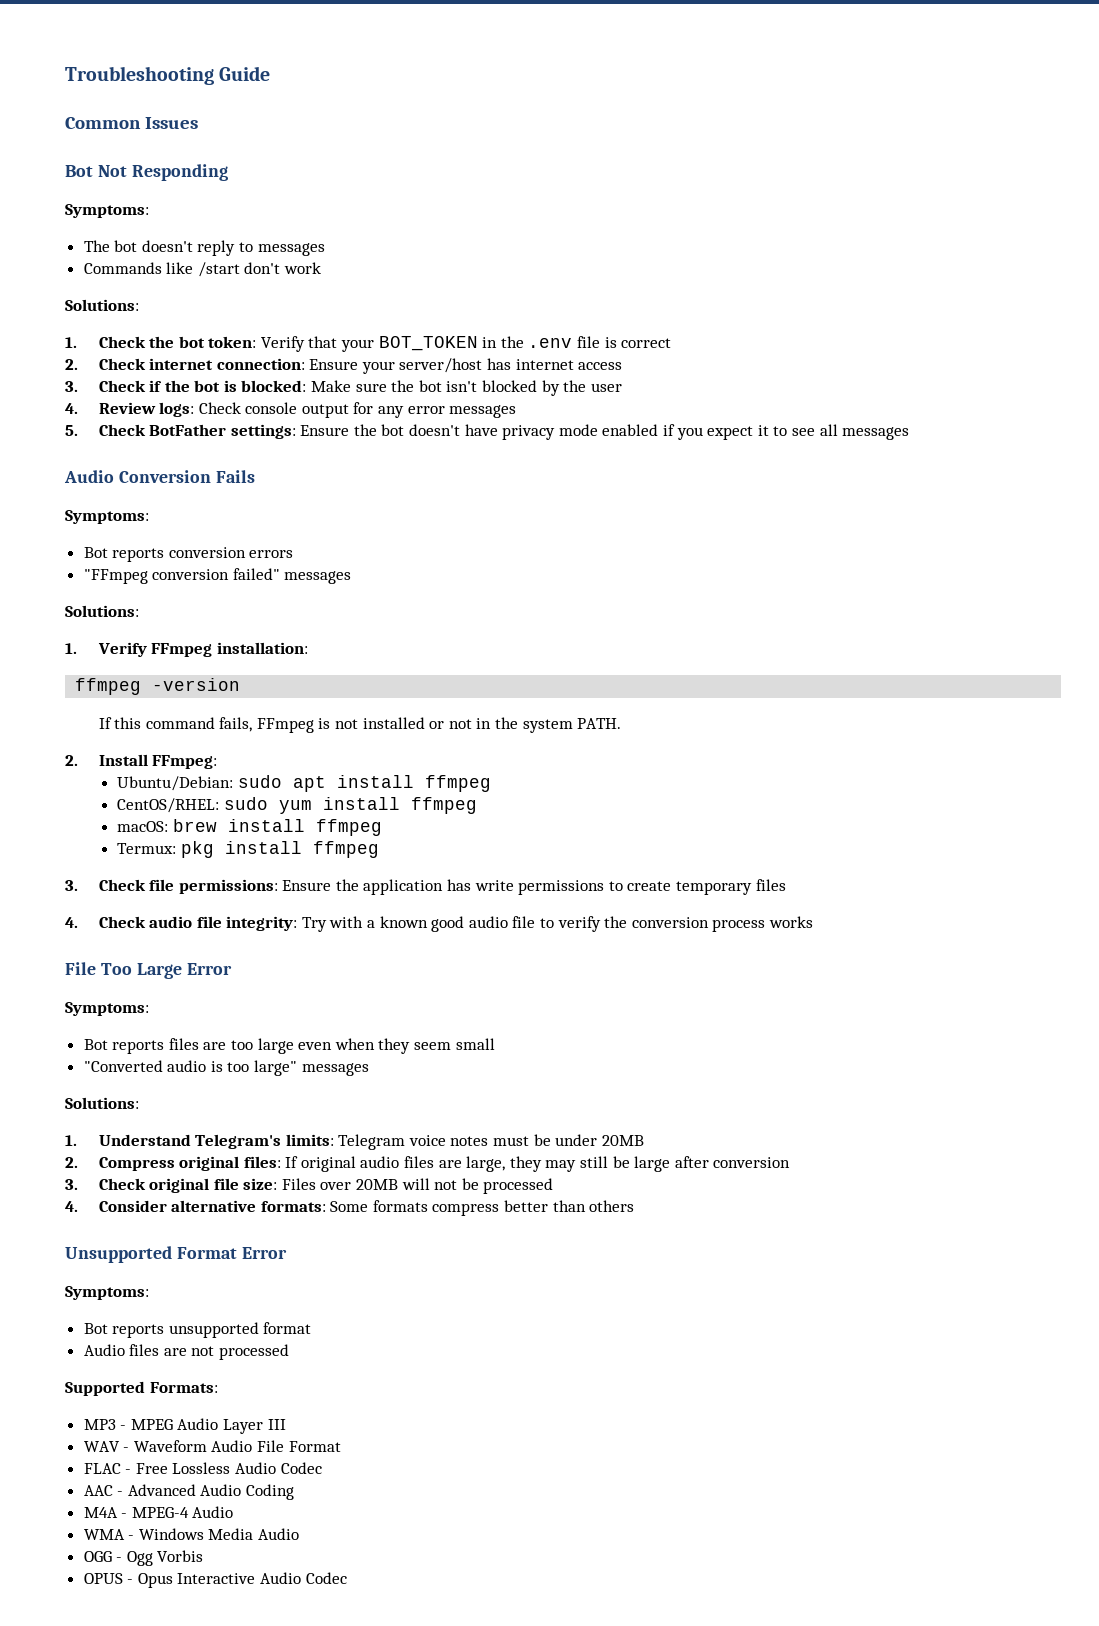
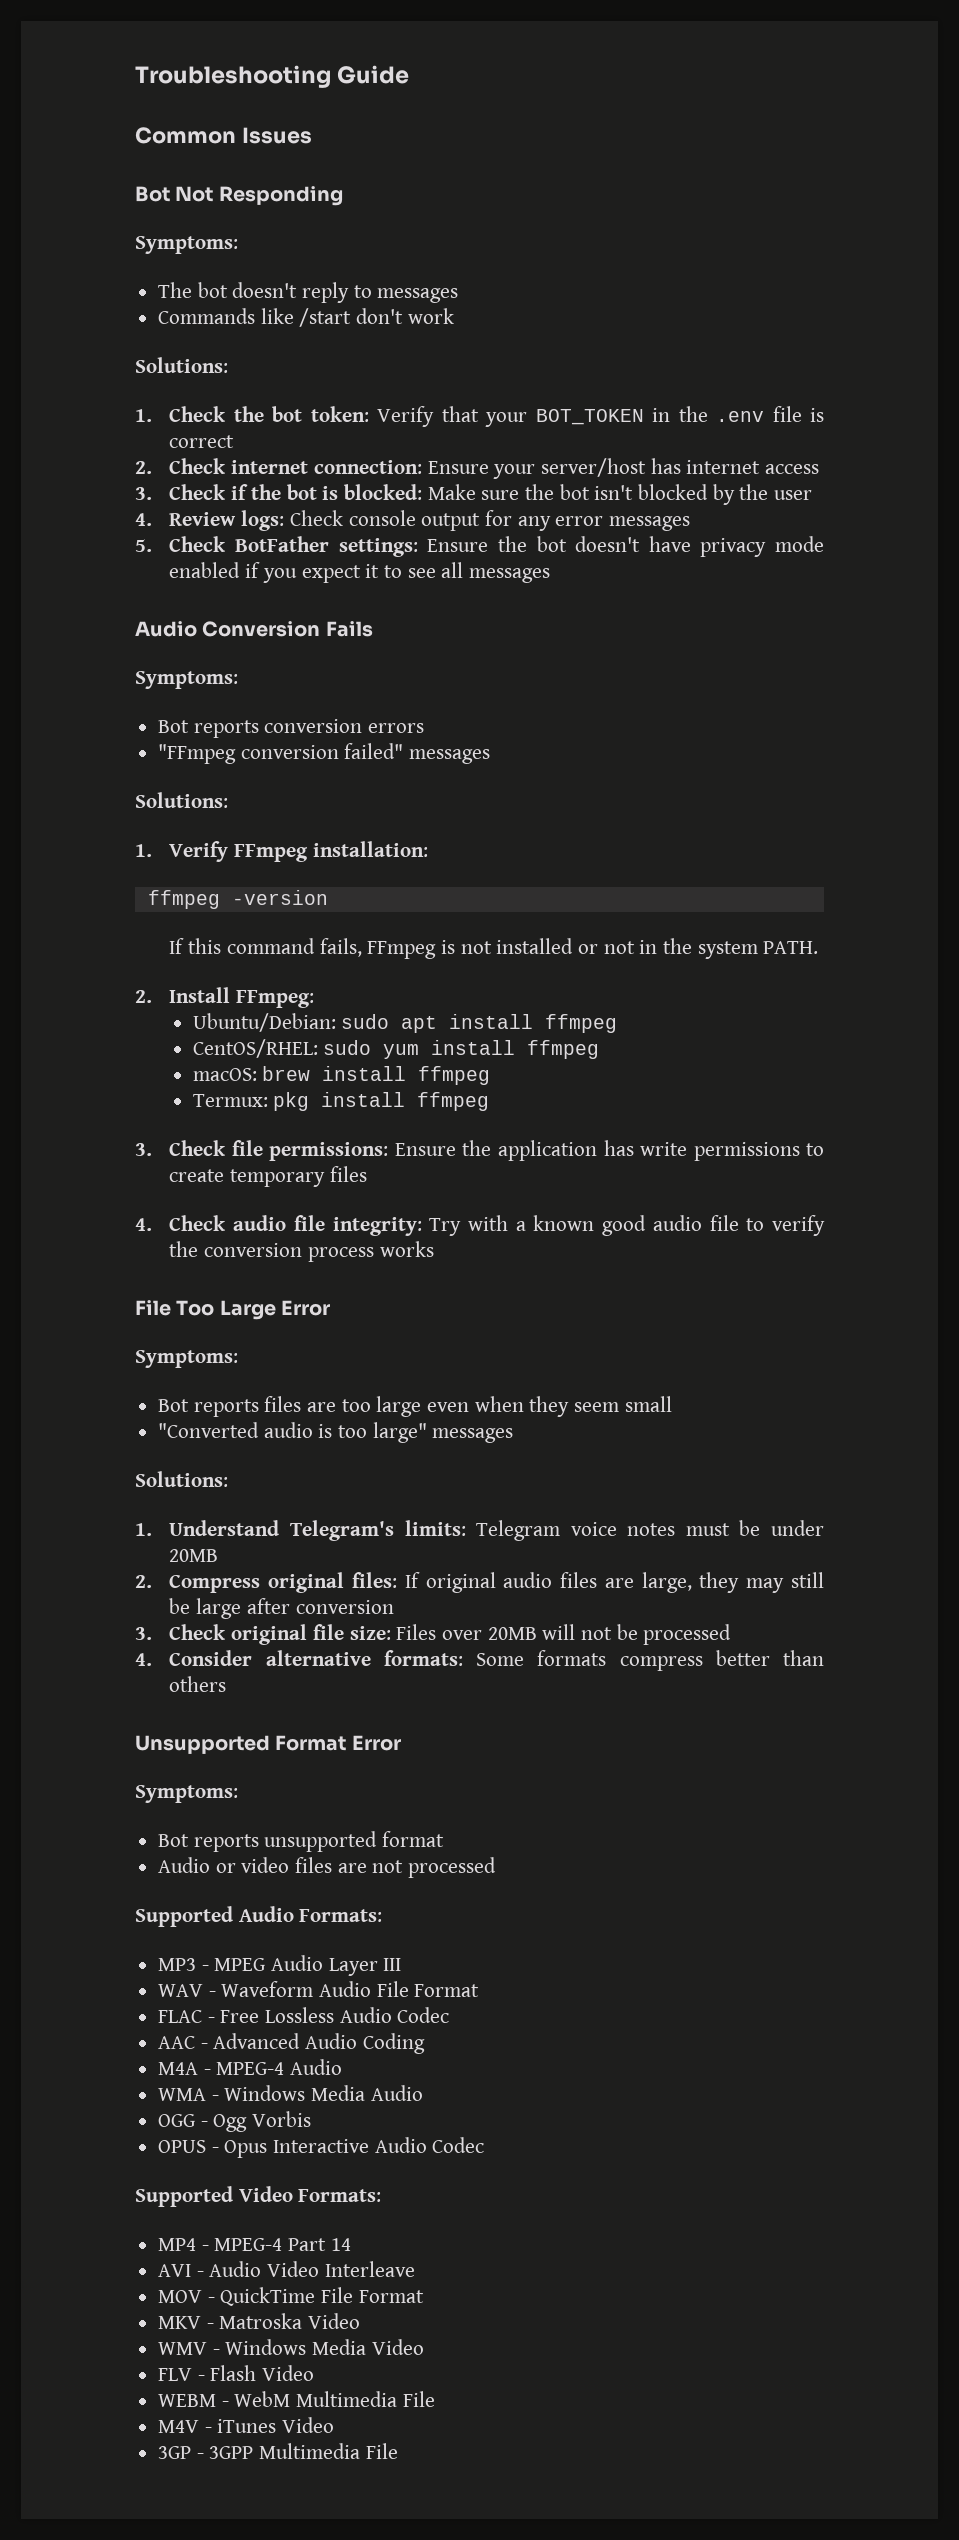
- Audio files are not processed
+ Audio or video files are not processed
- Supported Formats:
+ Supported Audio Formats:
+ Supported Video Formats:
+ MP4 - MPEG-4 Part 14
+ AVI - Audio Video Interleave
+ MOV - QuickTime File Format
+ MKV - Matroska Video
+ WMV - Windows Media Video
+ FLV - Flash Video
+ WEBM - WebM Multimedia File
+ M4V - iTunes Video
+ 3GP - 3GPP Multimedia File

